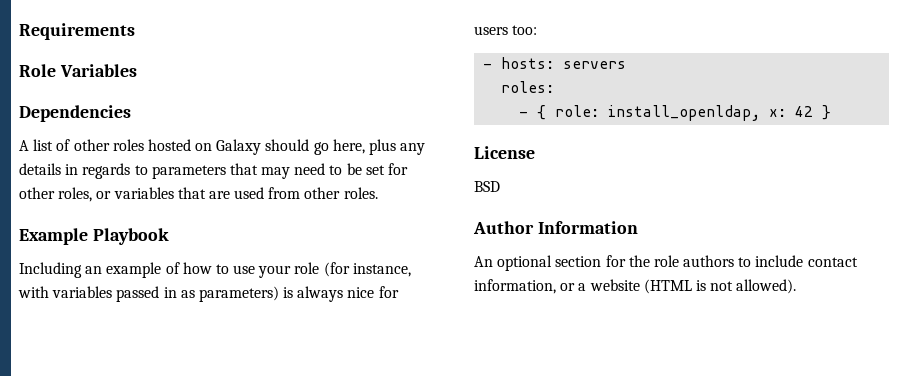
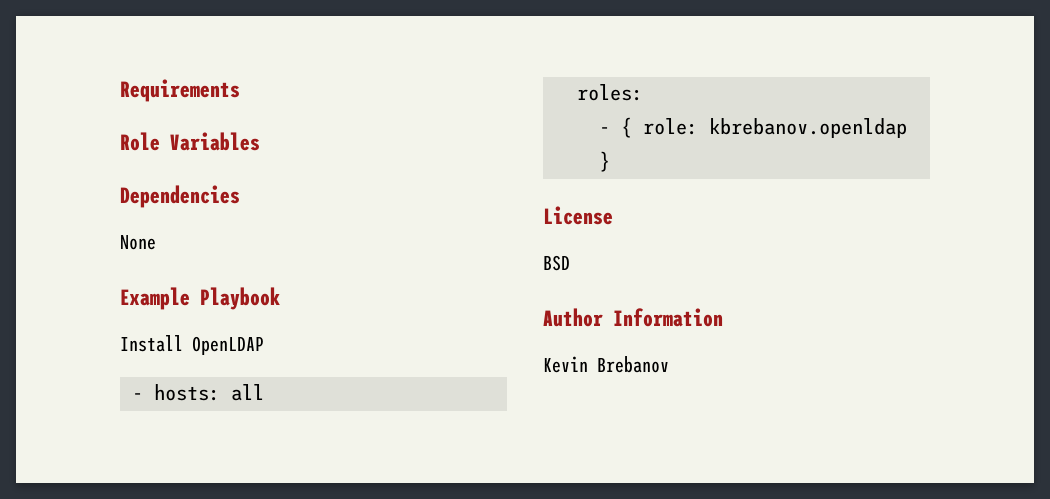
- A list of other roles hosted on Galaxy should go here, plus any details in regards to parameters that may need to be set for other roles, or variables that are used from other roles.
+ None
  Example Playbook
- Including an example of how to use your role (for instance, with variables passed in as parameters) is always nice for users too:
+ Install OpenLDAP
- - hosts: servers
+ - hosts: all
- - { role: install_openldap, x: 42 }
+ - { role: kbrebanov.openldap }
- An optional section for the role authors to include contact information, or a website (HTML is not allowed).
+ Kevin Brebanov

